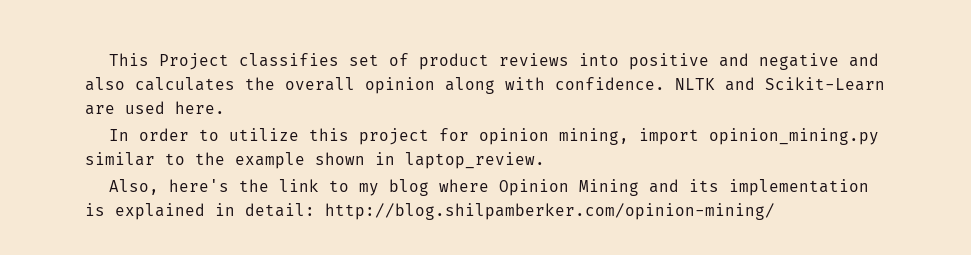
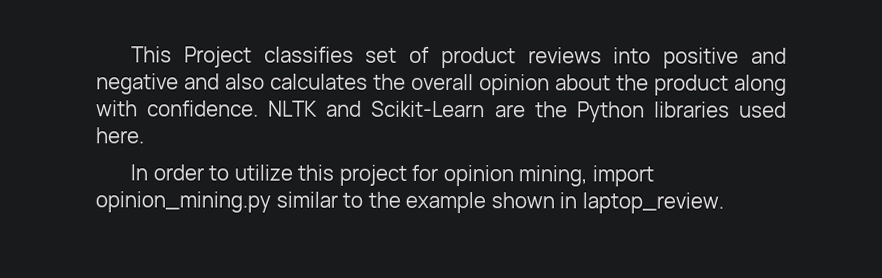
- This Project classifies set of product reviews into positive and negative and also calculates the overall opinion along with confidence.
+ This Project classifies set of product reviews into positive and negative and also calculates the overall opinion about the product along with confidence.
- NLTK and Scikit-Learn are used here.
+ NLTK and Scikit-Learn are the Python libraries used here.
- Also, here's the link to my blog where Opinion Mining and its implementation is explained in detail: http://blog.shilpamberker.com/opinion-mining/

